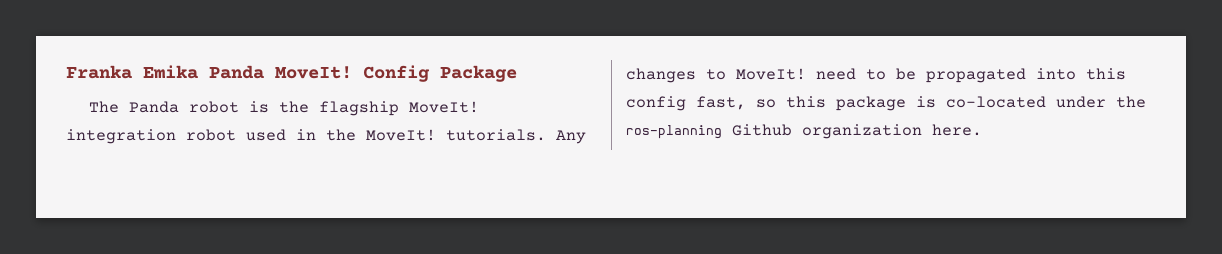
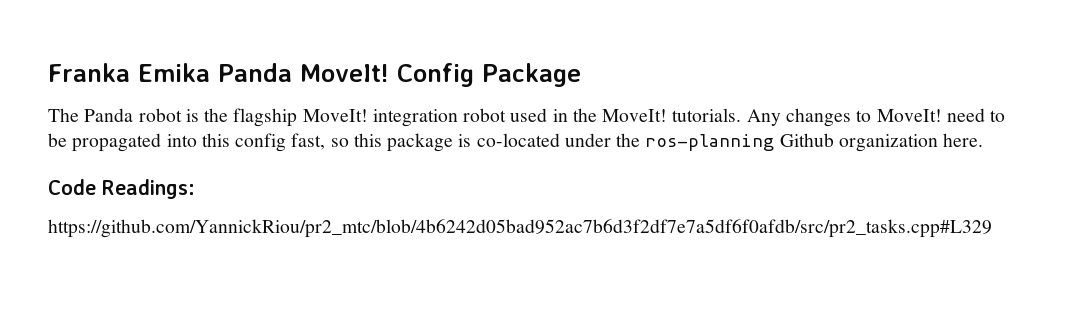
+ Code Readings:
+ https://github.com/YannickRiou/pr2_mtc/blob/4b6242d05bad952ac7b6d3f2df7e7a5df6f0afdb/src/pr2_tasks.cpp#L329

